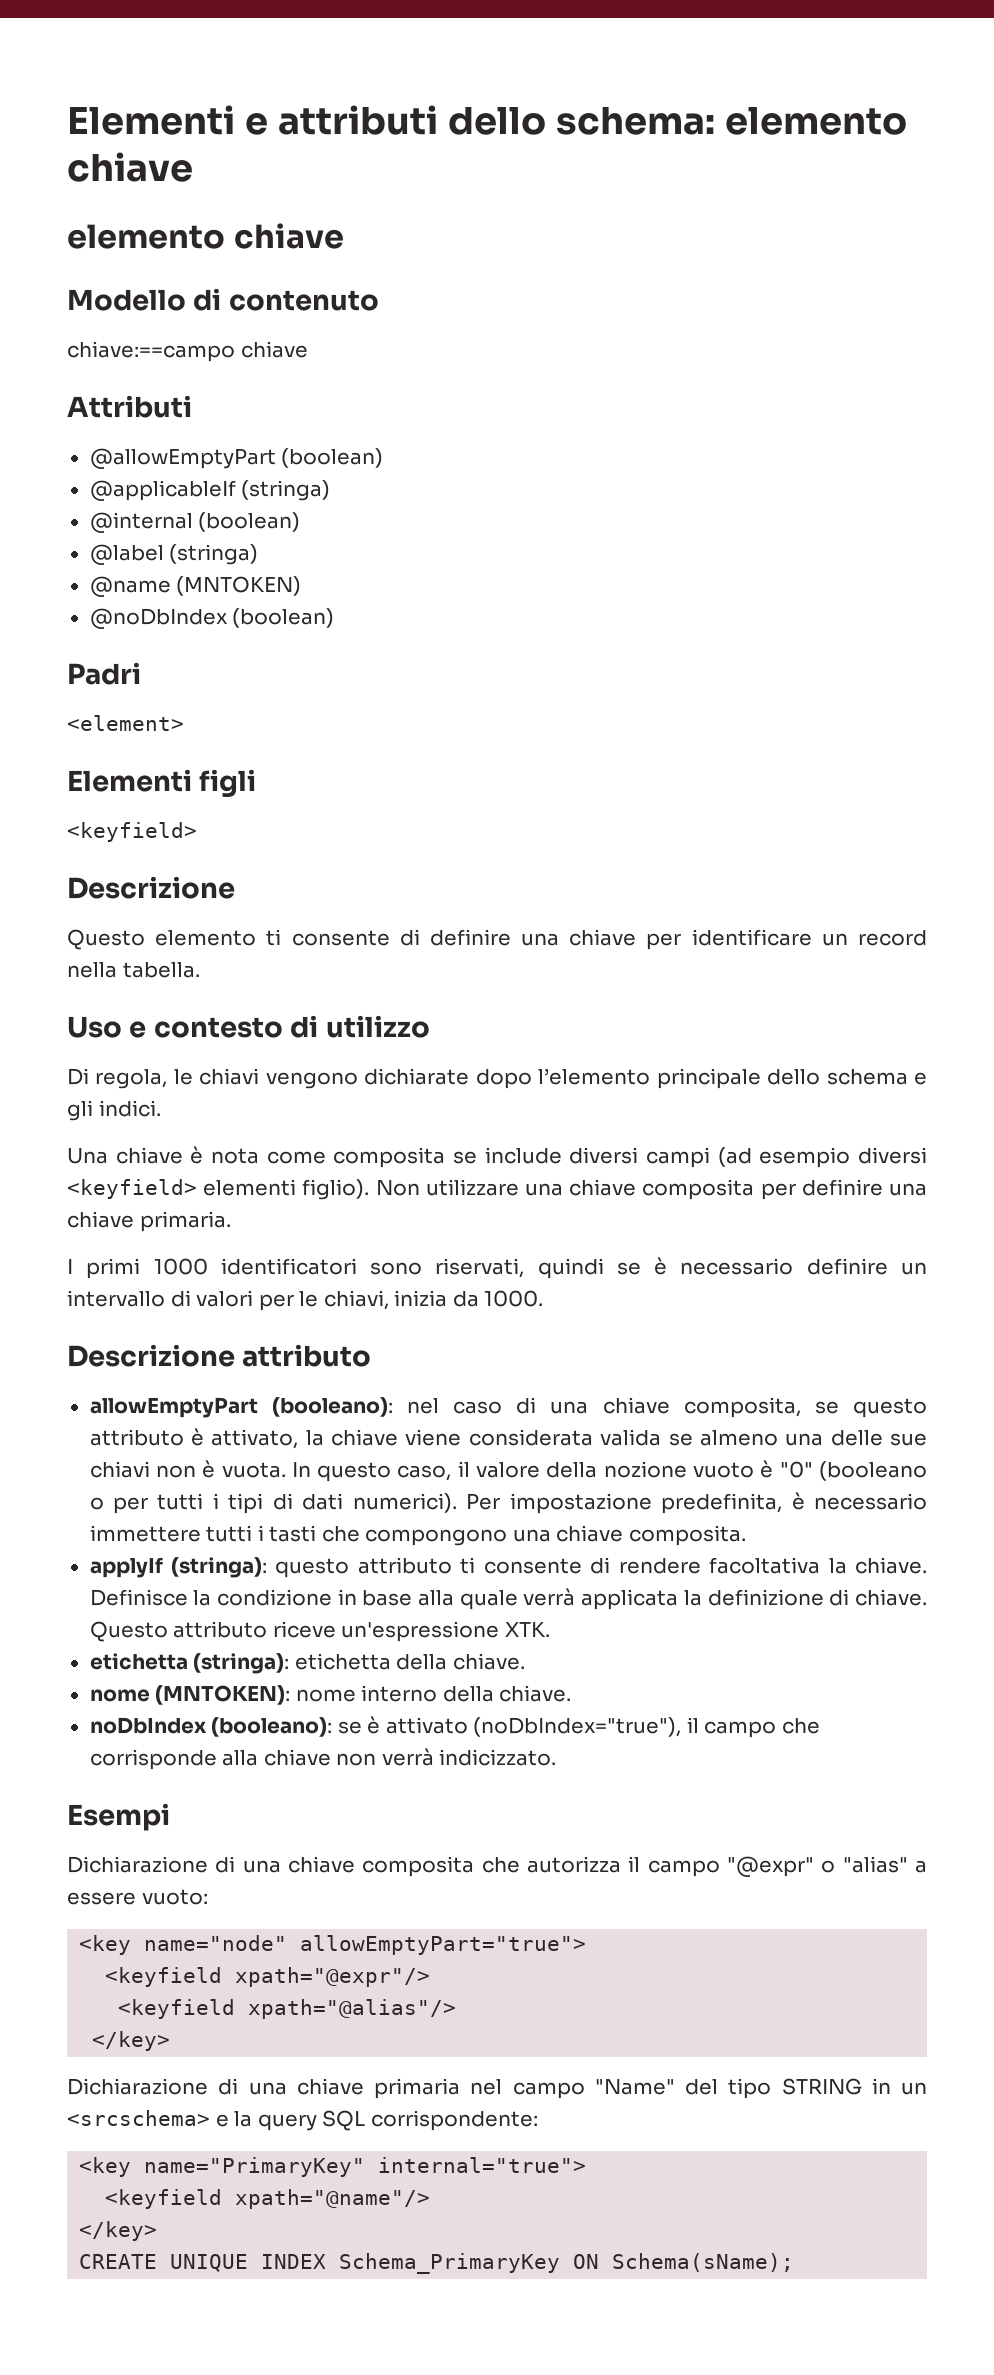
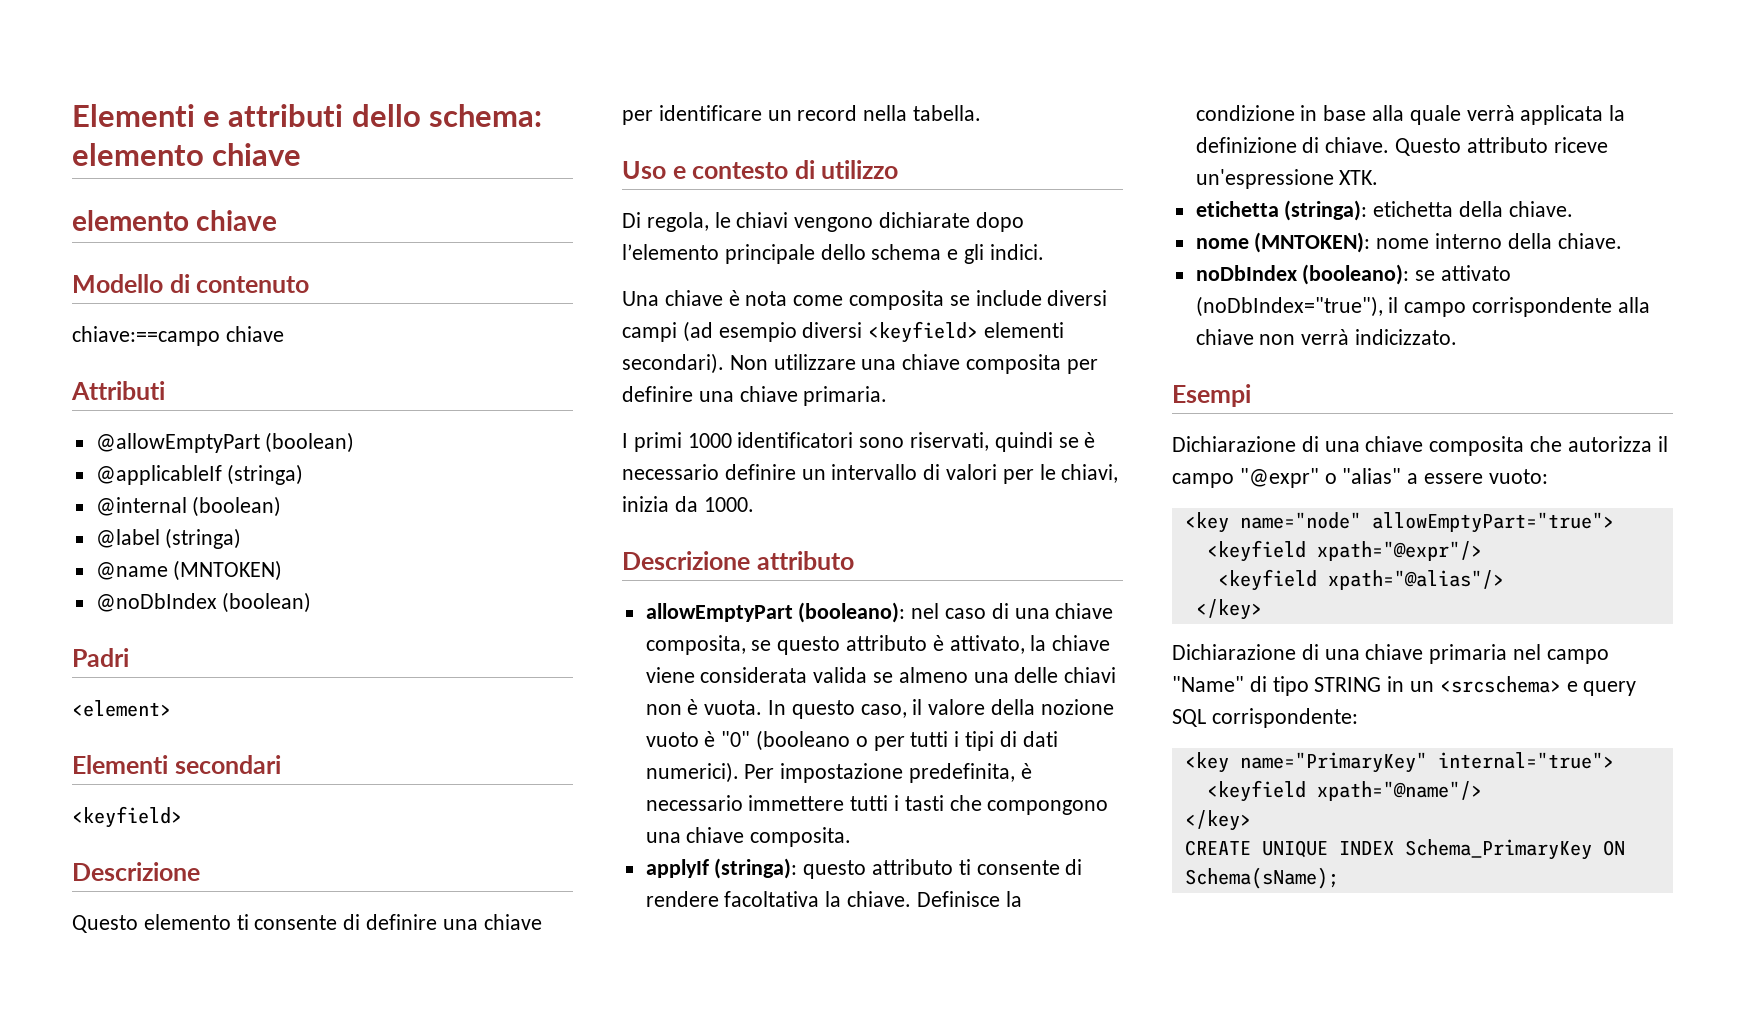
- Elementi figli
+ Elementi secondari
- Una chiave è nota come composita se include diversi campi (ad esempio diversi <keyfield> elementi figlio).
+ Una chiave è nota come composita se include diversi campi (ad esempio diversi <keyfield> elementi secondari).
- allowEmptyPart (booleano): nel caso di una chiave composita, se questo attributo è attivato, la chiave viene considerata valida se almeno una delle sue chiavi non è vuota.
+ allowEmptyPart (booleano): nel caso di una chiave composita, se questo attributo è attivato, la chiave viene considerata valida se almeno una delle chiavi non è vuota.
- noDbIndex (booleano): se è attivato (noDbIndex="true"), il campo che corrisponde alla chiave non verrà indicizzato.
+ noDbIndex (booleano): se attivato (noDbIndex="true"), il campo corrispondente alla chiave non verrà indicizzato.
- Dichiarazione di una chiave primaria nel campo "Name" del tipo STRING in un <srcschema> e la query SQL corrispondente:
+ Dichiarazione di una chiave primaria nel campo "Name" di tipo STRING in un <srcschema> e query SQL corrispondente:

